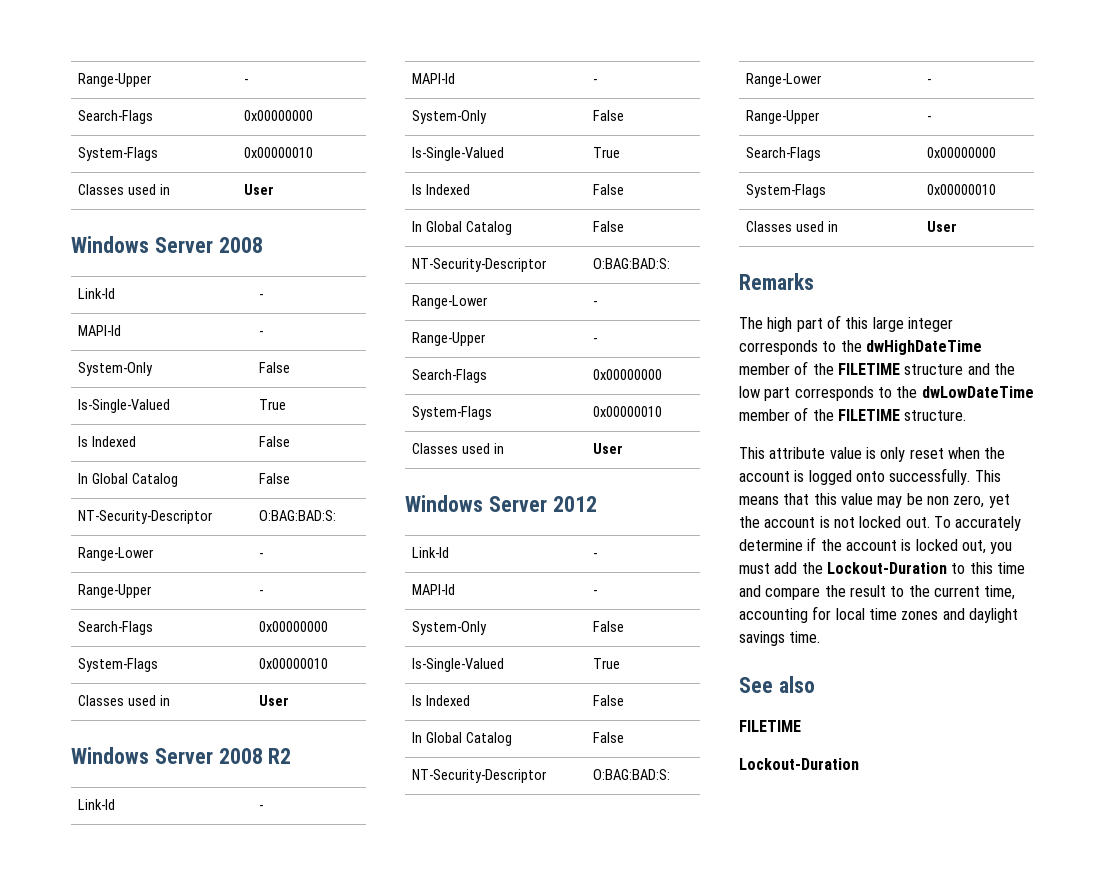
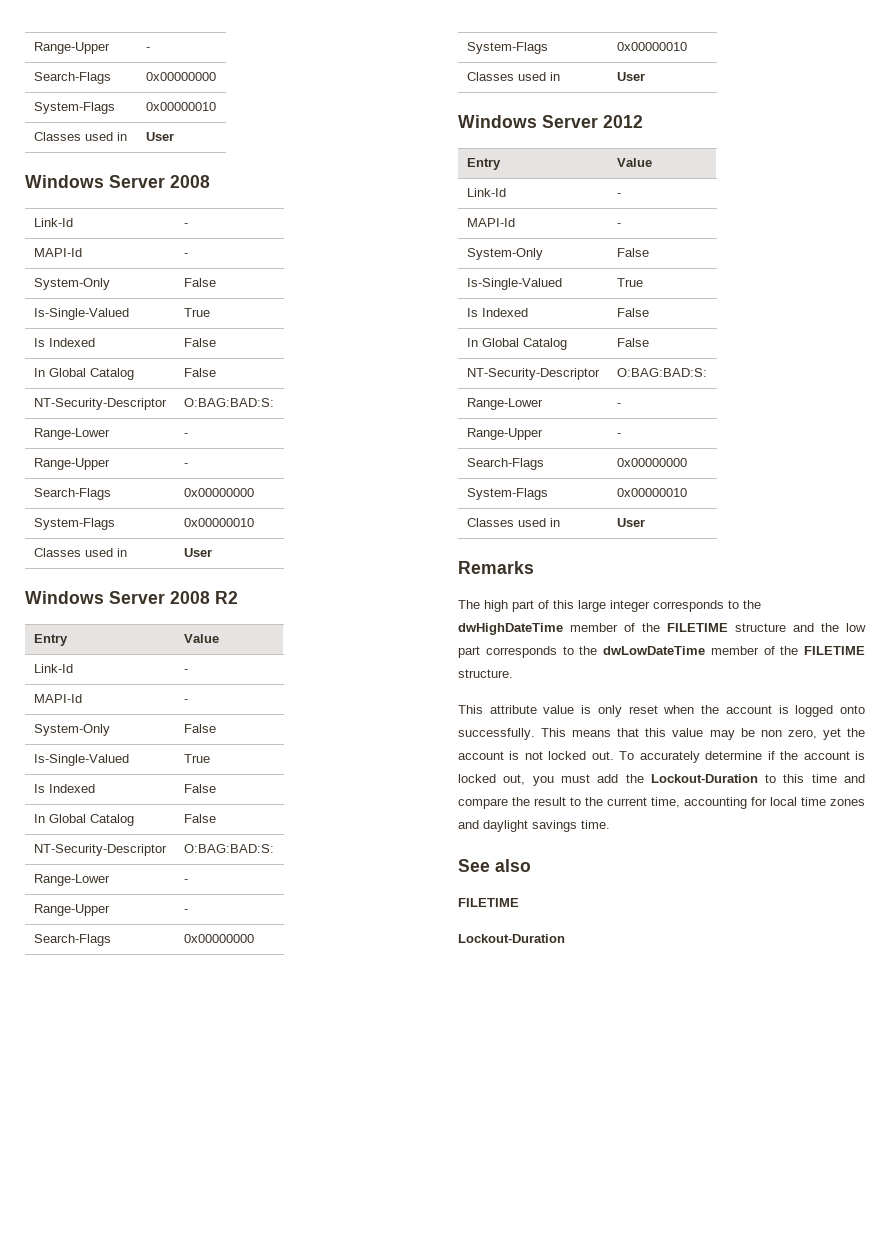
  Windows Server 2008 R2
+ Entry | Value
  Windows Server 2012
+ Entry | Value

